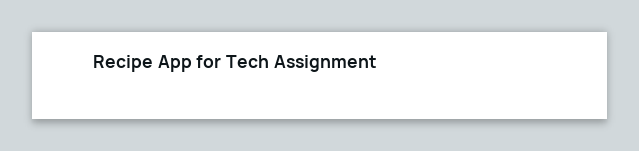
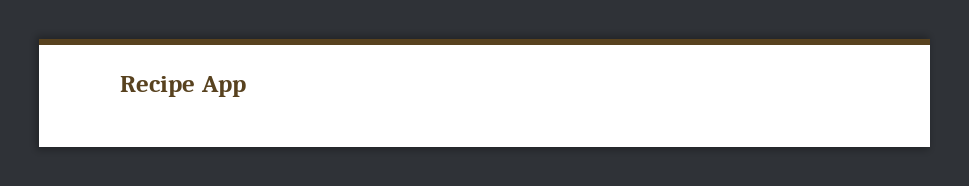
- Recipe App for Tech Assignment
+ Recipe App

